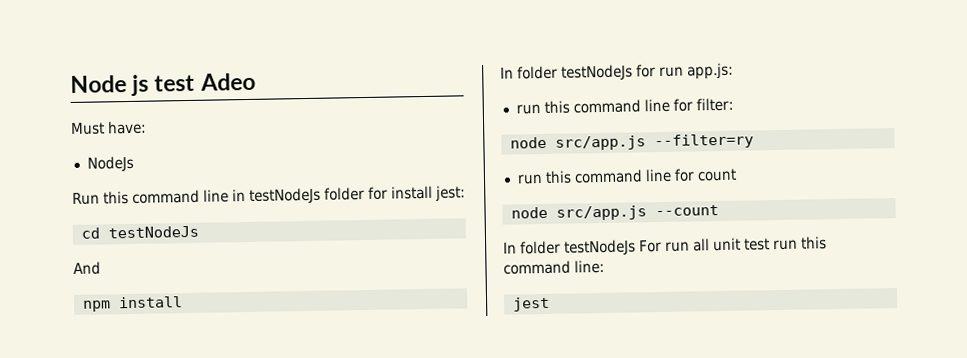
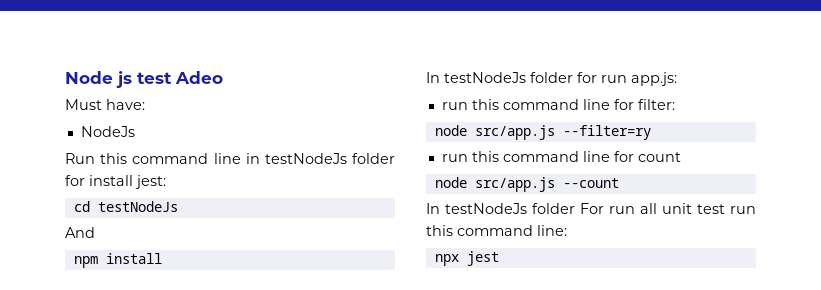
- In folder testNodeJs for run app.js:
+ In testNodeJs folder for run app.js:
- In folder testNodeJs For run all unit test run this command line:
+ In testNodeJs folder For run all unit test run this command line:
- jest
+ npx jest

